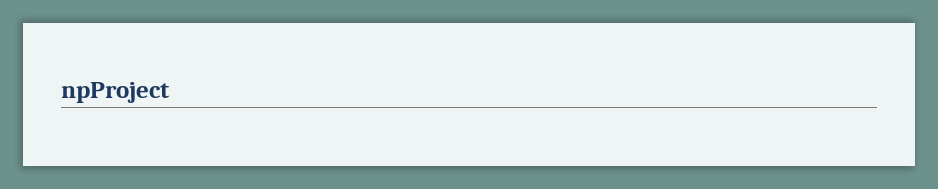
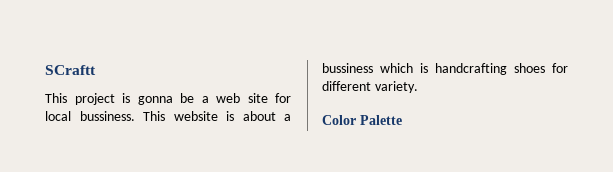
- npProject
+ SCraftt
+ This project is gonna be a web site for local bussiness. This website is about a bussiness which is handcrafting shoes for different variety.
+ Color Palette

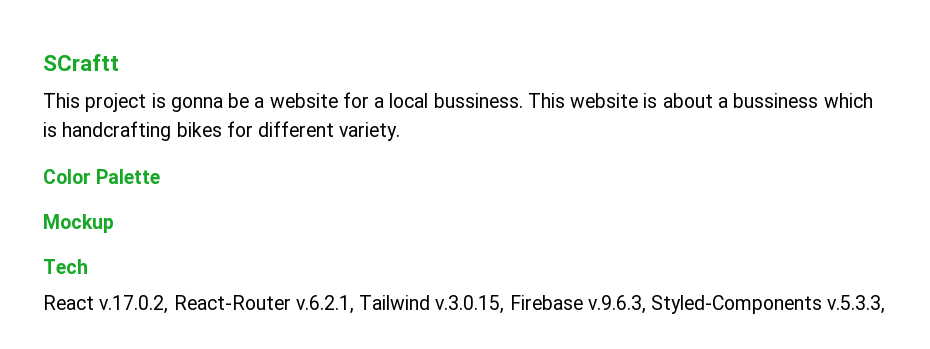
- This project is gonna be a web site for local bussiness.
+ This project is gonna be a website for a local bussiness.
- This website is about a bussiness which is handcrafting shoes for different variety.
+ This website is about a bussiness which is handcrafting bikes for different variety.
+ Mockup
+ Tech
+ React v.17.0.2, React-Router v.6.2.1, Tailwind v.3.0.15, Firebase v.9.6.3, Styled-Components v.5.3.3,

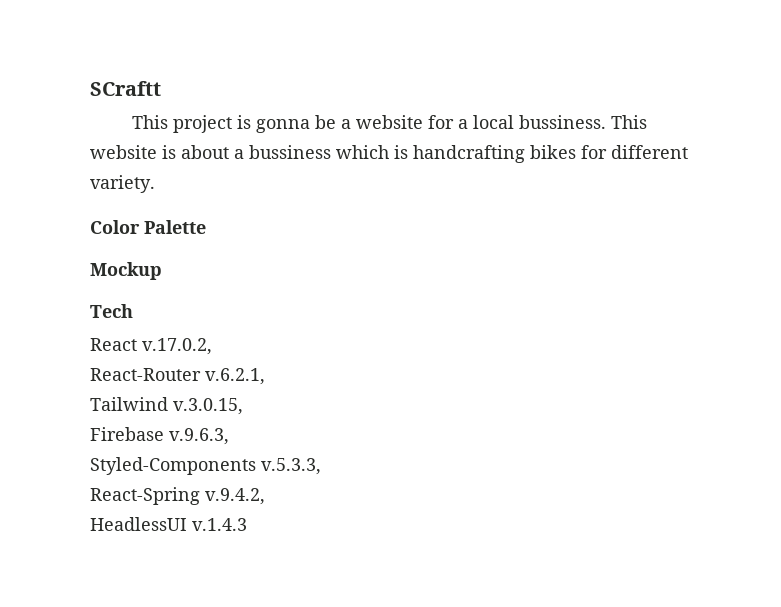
- React v.17.0.2, React-Router v.6.2.1, Tailwind v.3.0.15, Firebase v.9.6.3, Styled-Components v.5.3.3,
+ React v.17.0.2,
+ React-Router v.6.2.1,
+ Tailwind v.3.0.15,
+ Firebase v.9.6.3,
+ Styled-Components v.5.3.3,
+ React-Spring v.9.4.2,
+ HeadlessUI v.1.4.3

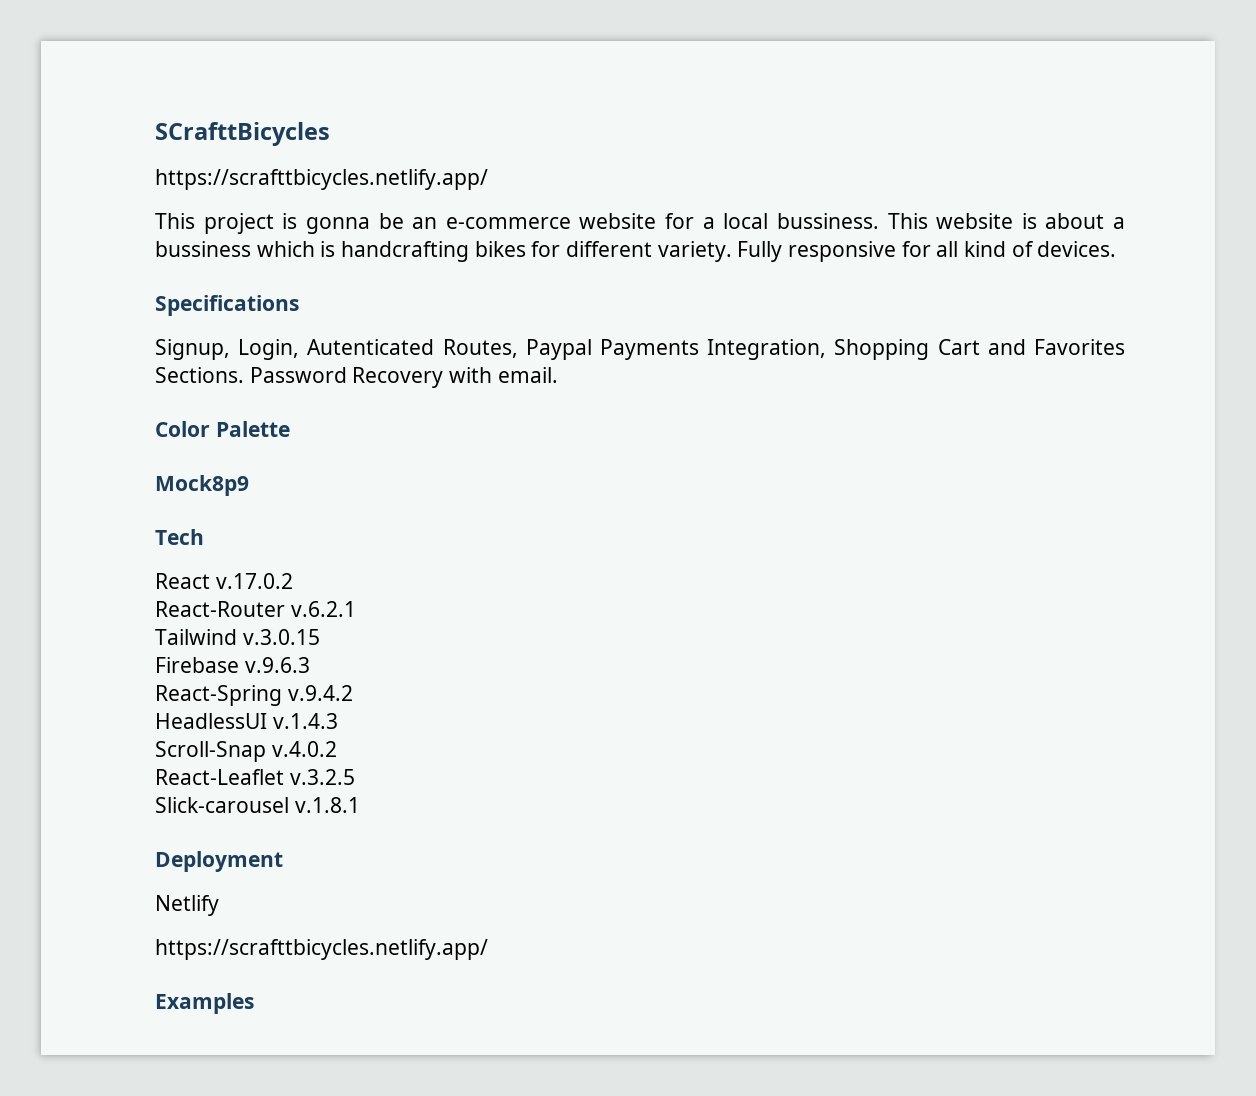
- SCraftt
+ SCrafttBicycles
+ https://scrafttbicycles.netlify.app/
- This project is gonna be a website for a local bussiness.
+ This project is gonna be an e-commerce website for a local bussiness.
+ Fully responsive for all kind of devices.
+ Specifications
+ Signup, Login, Autenticated Routes, Paypal Payments Integration, Shopping Cart and Favorites Sections. Password Recovery with email.
- Mockup
+ Mock8p9
- React v.17.0.2,
+ React v.17.0.2
- React-Router v.6.2.1,
+ React-Router v.6.2.1
- Tailwind v.3.0.15,
+ Tailwind v.3.0.15
- Firebase v.9.6.3,
- Styled-Components v.5.3.3,
+ Firebase v.9.6.3
- React-Spring v.9.4.2,
+ React-Spring v.9.4.2
+ Scroll-Snap v.4.0.2
+ React-Leaflet v.3.2.5
+ Slick-carousel v.1.8.1
+ Deployment
+ Netlify
+ https://scrafttbicycles.netlify.app/
+ Examples

